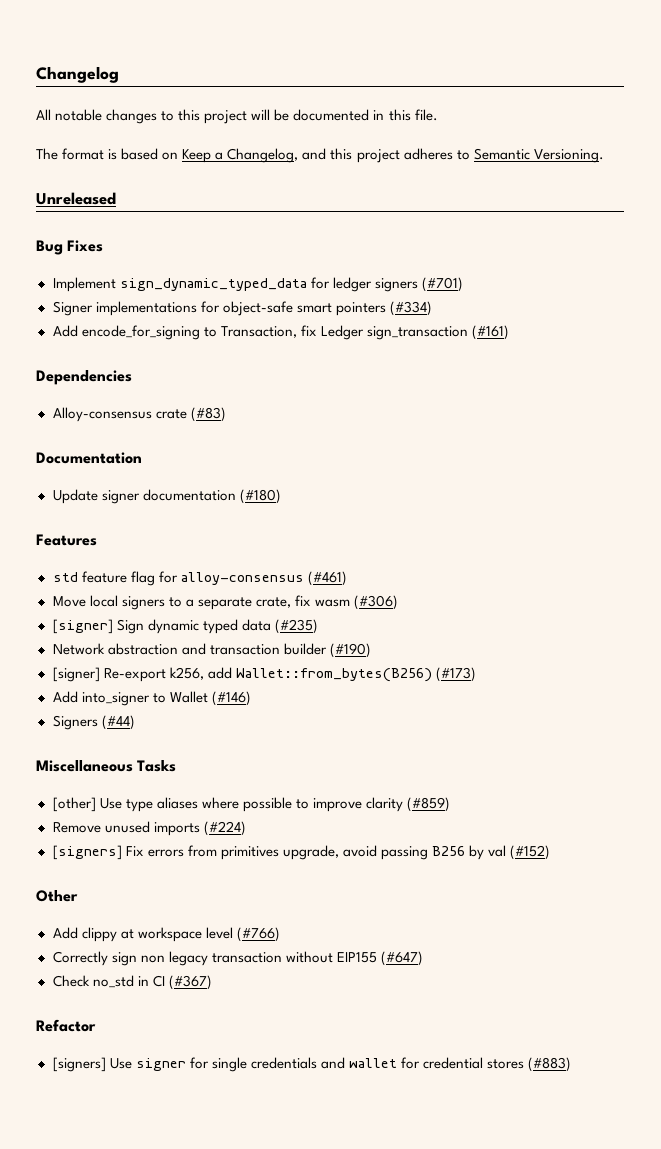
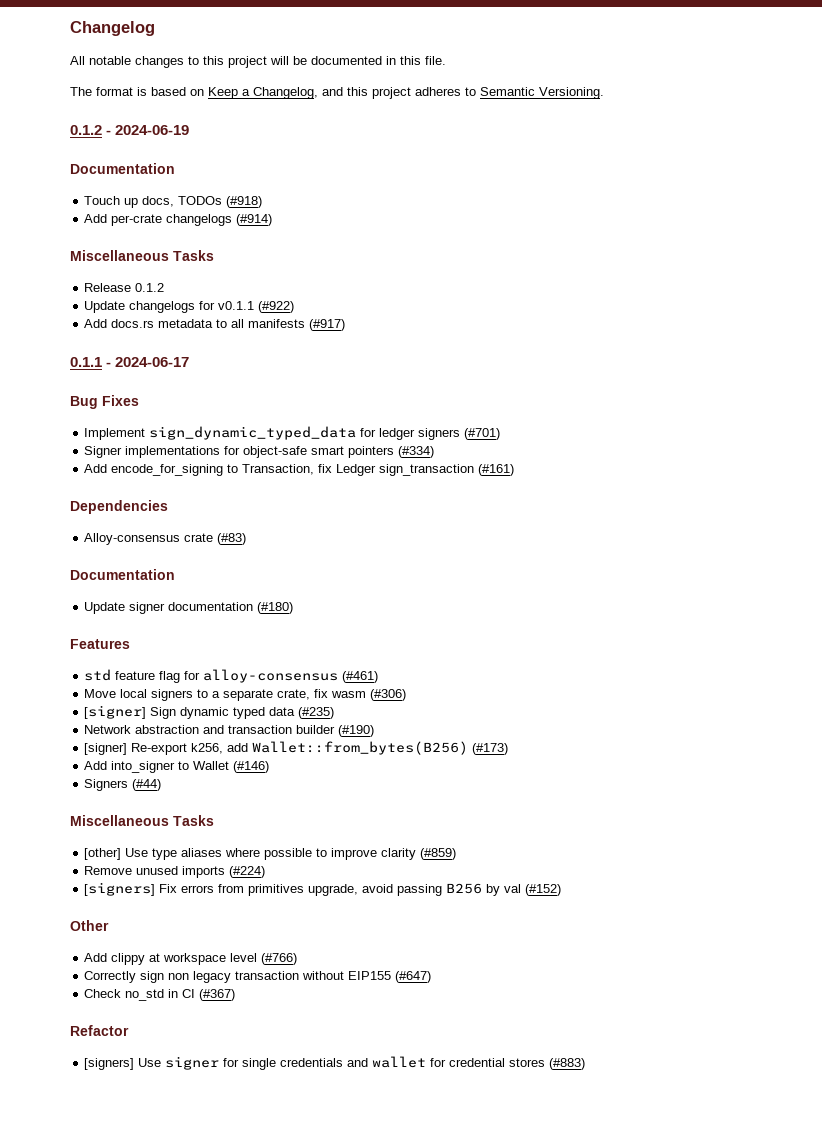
- Unreleased
+ 0.1.2 - 2024-06-19
+ Documentation
+ Touch up docs, TODOs (#918)
+ Add per-crate changelogs (#914)
+ Miscellaneous Tasks
+ Release 0.1.2
+ Update changelogs for v0.1.1 (#922)
+ Add docs.rs metadata to all manifests (#917)
+ 0.1.1 - 2024-06-17

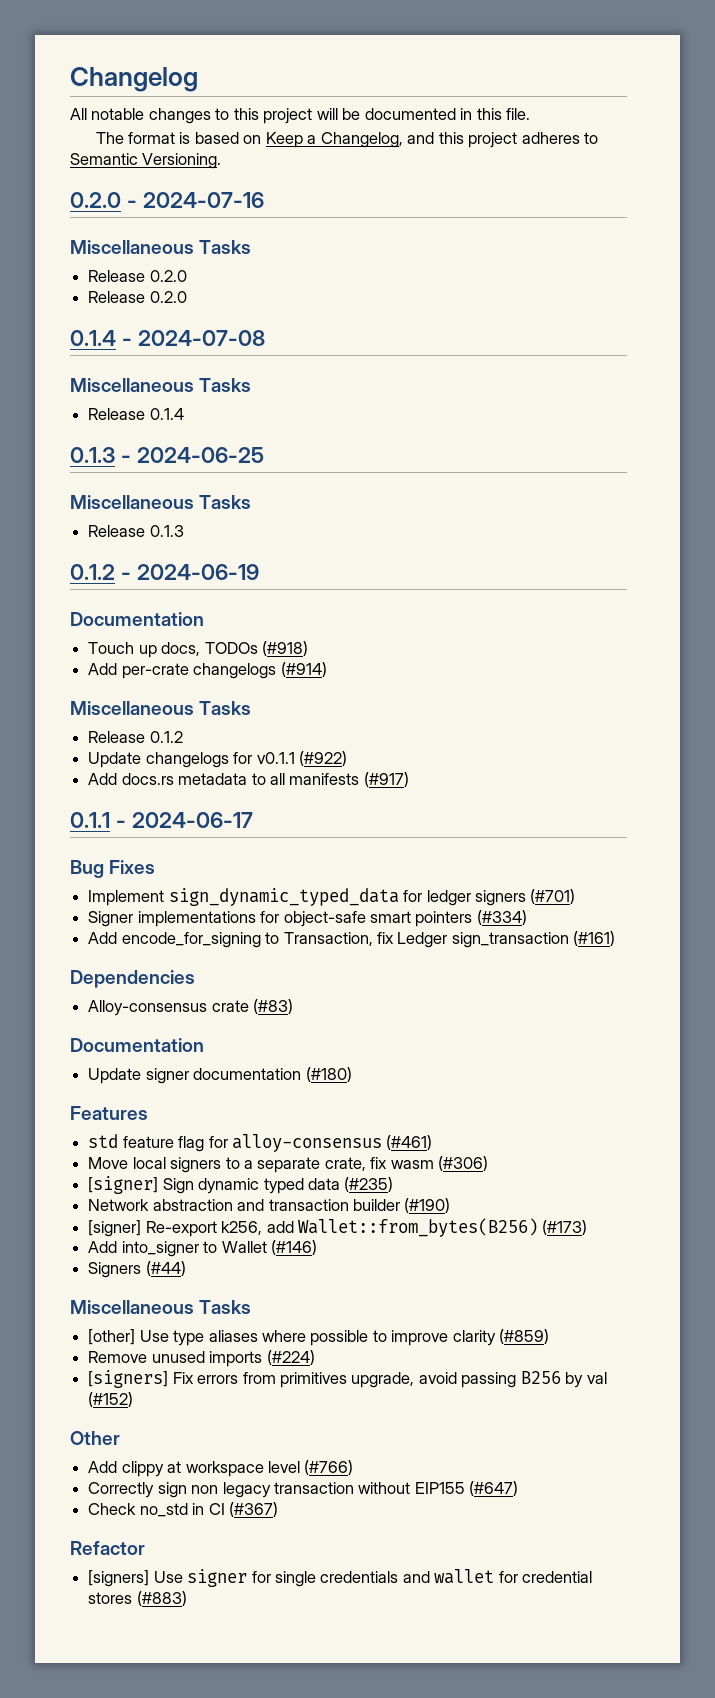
+ 0.2.0 - 2024-07-16
+ Miscellaneous Tasks
+ Release 0.2.0
+ Release 0.2.0
+ 0.1.4 - 2024-07-08
+ Miscellaneous Tasks
+ Release 0.1.4
+ 0.1.3 - 2024-06-25
+ Miscellaneous Tasks
+ Release 0.1.3

